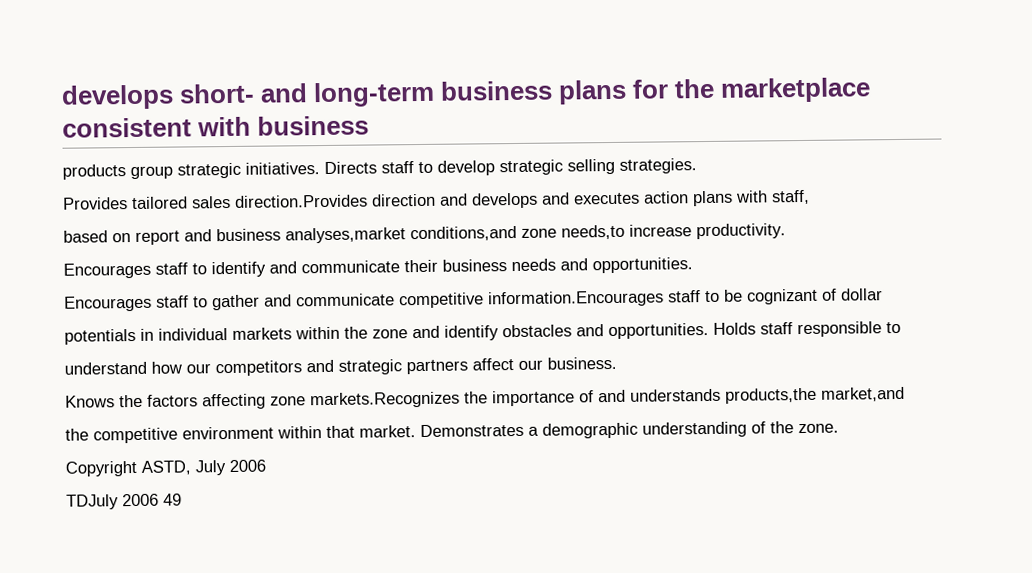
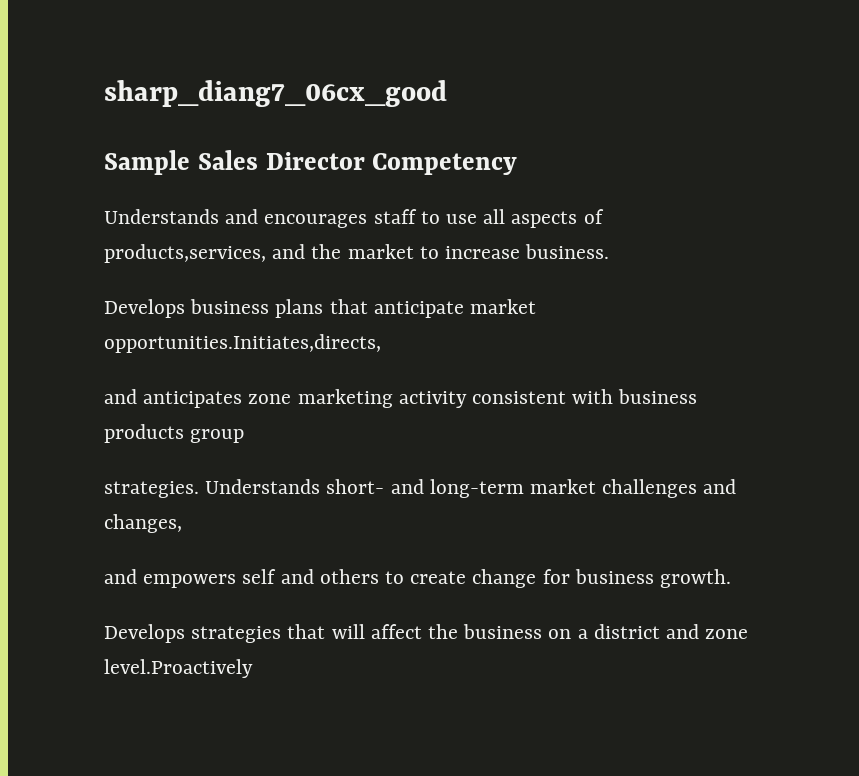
- develops short- and long-term business plans for the marketplace consistent with business
- products group strategic initiatives. Directs staff to develop strategic selling strategies.
- Provides tailored sales direction.Provides direction and develops and executes action plans with staff,
- based on report and business analyses,market conditions,and zone needs,to increase productivity.
- Encourages staff to identify and communicate their business needs and opportunities.
- Encourages staff to gather and communicate competitive information.Encourages staff to be cognizant of dollar
- potentials in individual markets within the zone and identify obstacles and opportunities. Holds staff responsible to
- understand how our competitors and strategic partners affect our business.
- Knows the factors affecting zone markets.Recognizes the importance of and understands products,the market,and
- the competitive environment within that market. Demonstrates a demographic understanding of the zone.
- Copyright ASTD, July 2006
- TDJuly 2006 49
+ sharp_diang7_06cx_good
+ Sample Sales Director Competency
+ Understands and encourages staff to use all aspects of products,services, and the market to increase business.
+ Develops business plans that anticipate market opportunities.Initiates,directs,
+ and anticipates zone marketing activity consistent with business products group
+ strategies. Understands short- and long-term market challenges and changes,
+ and empowers self and others to create change for business growth.
+ Develops strategies that will affect the business on a district and zone level.Proactively

